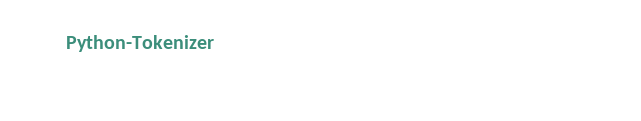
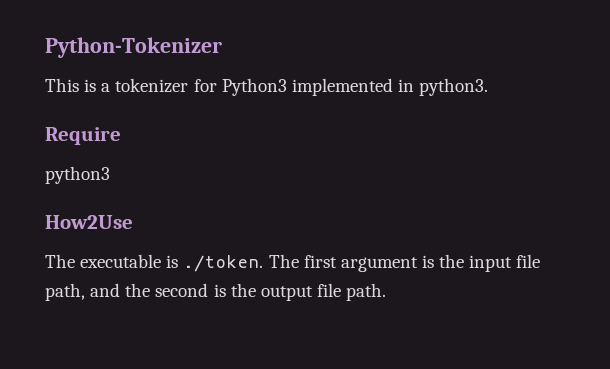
+ This is a tokenizer for Python3 implemented in python3.
+ Require
+ python3
+ How2Use
+ The executable is ./token. The first argument is the input file path, and the second is the output file path.

